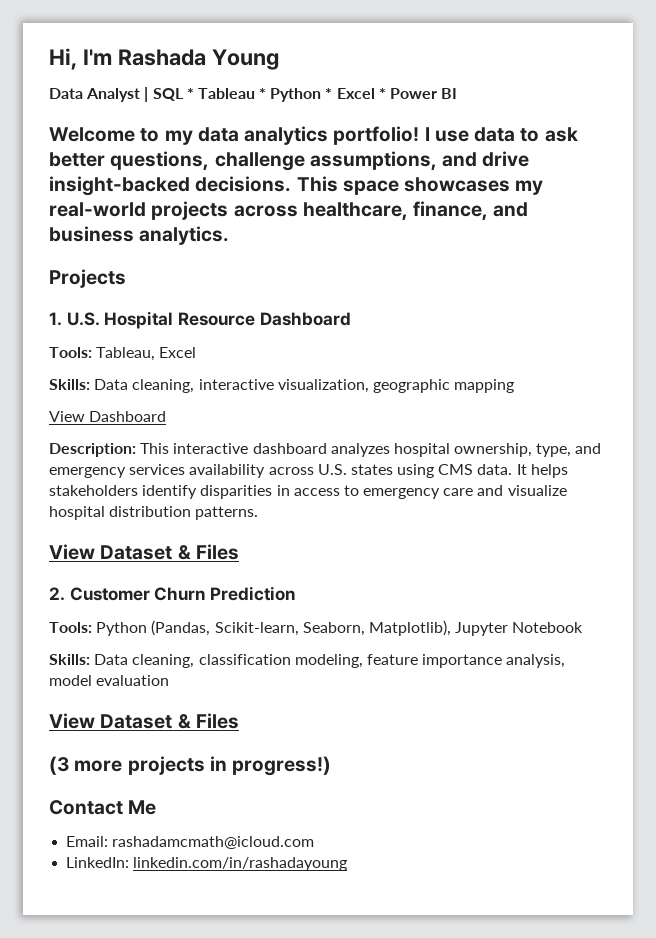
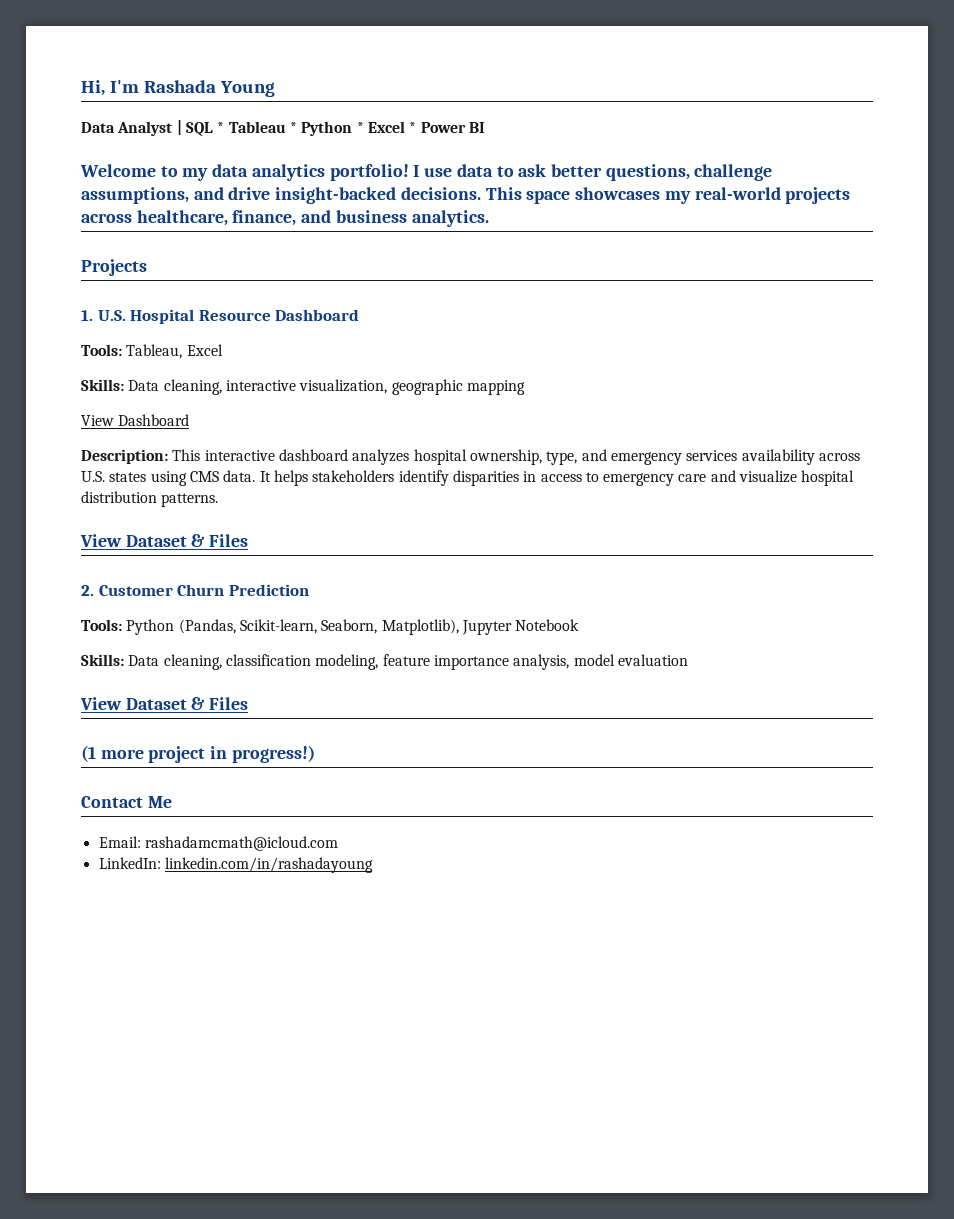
- (3 more projects in progress!)
+ (1 more project in progress!)

